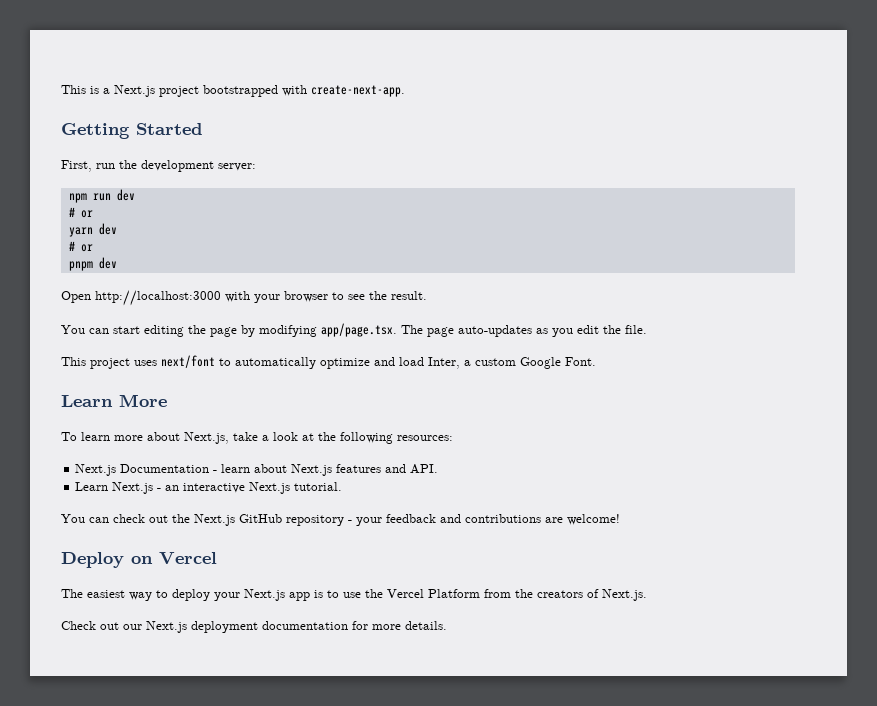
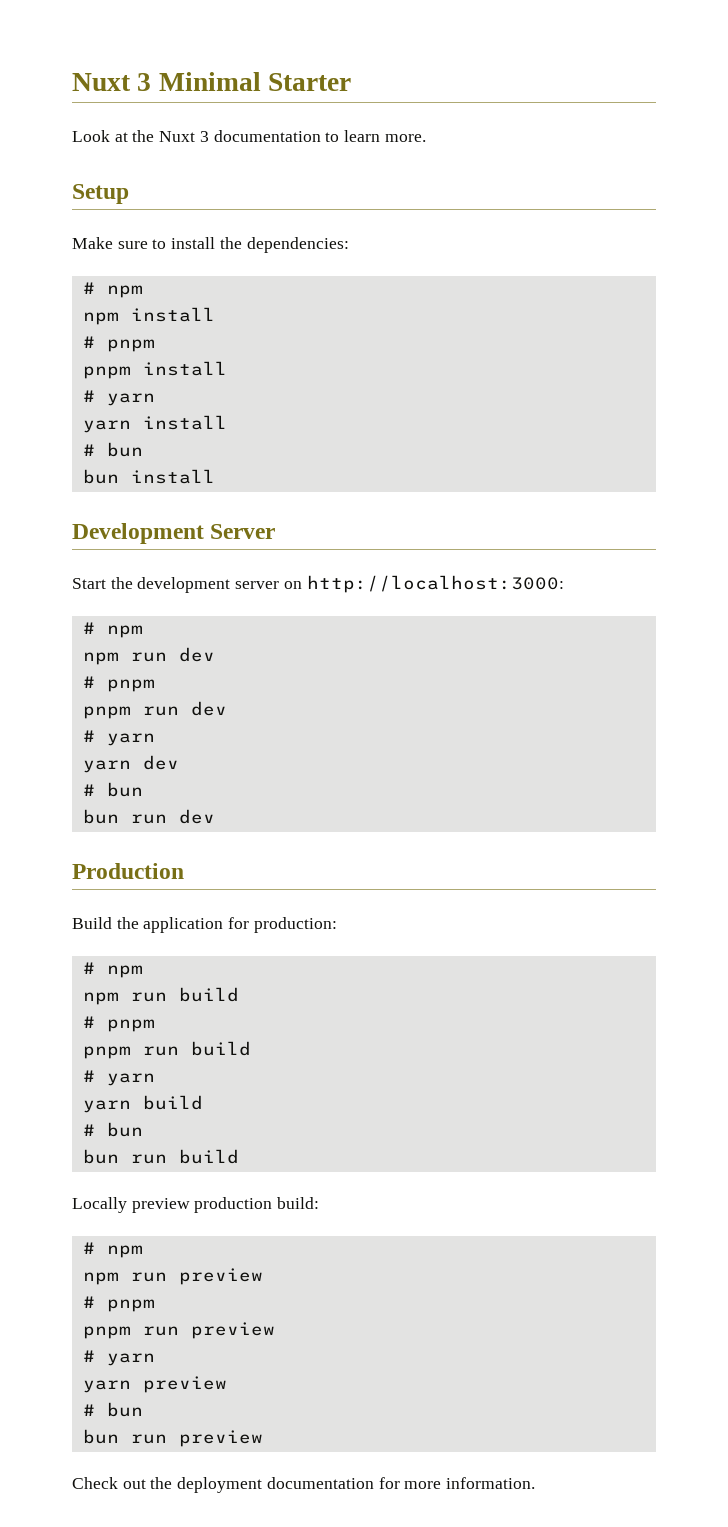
- This is a Next.js project bootstrapped with create-next-app.
- Getting Started
- First, run the development server:
+ Nuxt 3 Minimal Starter
+ Look at the Nuxt 3 documentation to learn more.
+ Setup
+ Make sure to install the dependencies:
+ # npm
+ npm install
+ # pnpm
+ pnpm install
+ # yarn
+ yarn install
+ # bun
+ bun install
+ Development Server
+ Start the development server on http://localhost:3000:
+ # npm
  npm run dev
- # or
+ # pnpm
+ pnpm run dev
+ # yarn
  yarn dev
- # or
- pnpm dev
- Open http://localhost:3000 with your browser to see the result.
- You can start editing the page by modifying app/page.tsx. The page auto-updates as you edit the file.
- This project uses next/font to automatically optimize and load Inter, a custom Google Font.
- Learn More
- To learn more about Next.js, take a look at the following resources:
- Next.js Documentation - learn about Next.js features and API.
- Learn Next.js - an interactive Next.js tutorial.
- You can check out the Next.js GitHub repository - your feedback and contributions are welcome!
- Deploy on Vercel
- The easiest way to deploy your Next.js app is to use the Vercel Platform from the creators of Next.js.
+ # bun
+ bun run dev
+ Production
+ Build the application for production:
+ # npm
+ npm run build
+ # pnpm
+ pnpm run build
+ # yarn
+ yarn build
+ # bun
+ bun run build
+ Locally preview production build:
+ # npm
+ npm run preview
+ # pnpm
+ pnpm run preview
+ # yarn
+ yarn preview
+ # bun
+ bun run preview
- Check out our Next.js deployment documentation for more details.
+ Check out the deployment documentation for more information.

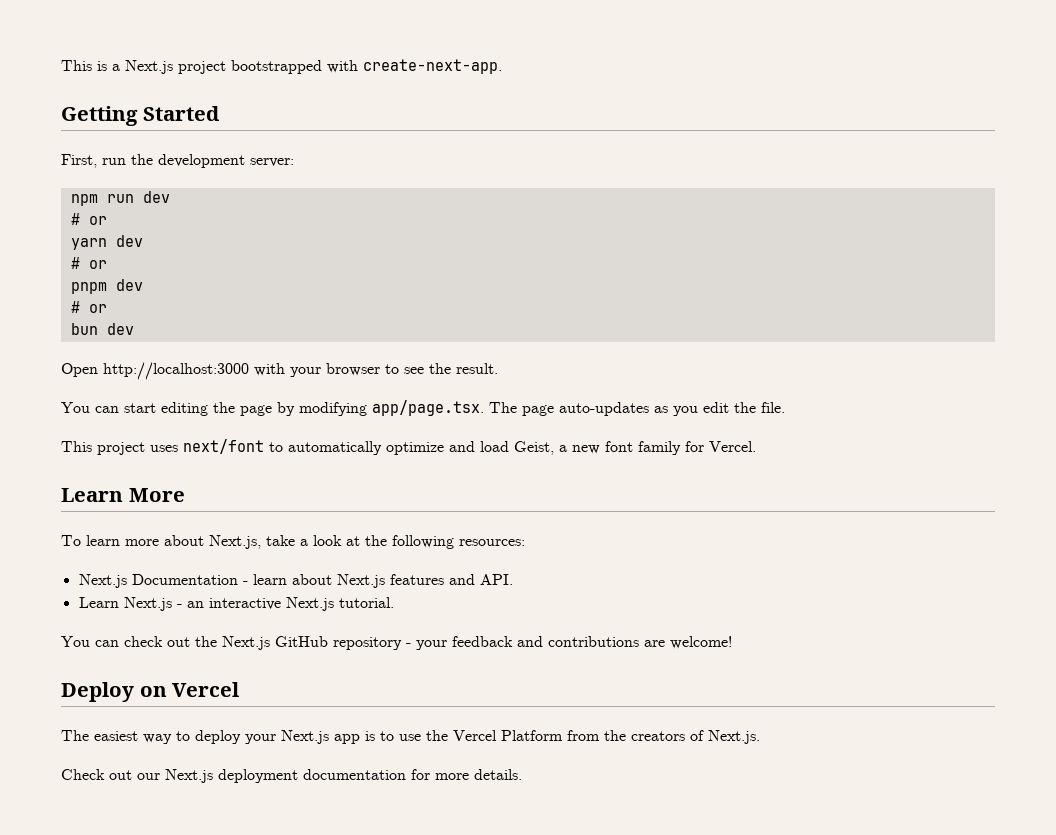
- Nuxt 3 Minimal Starter
- Look at the Nuxt 3 documentation to learn more.
- Setup
- Make sure to install the dependencies:
- # npm
- npm install
- # pnpm
- pnpm install
- # yarn
- yarn install
- # bun
- bun install
- Development Server
- Start the development server on http://localhost:3000:
- # npm
+ This is a Next.js project bootstrapped with create-next-app.
+ Getting Started
+ First, run the development server:
  npm run dev
- # pnpm
- pnpm run dev
- # yarn
+ # or
  yarn dev
- # bun
- bun run dev
- Production
- Build the application for production:
- # npm
- npm run build
- # pnpm
- pnpm run build
- # yarn
- yarn build
- # bun
- bun run build
- Locally preview production build:
- # npm
- npm run preview
- # pnpm
- pnpm run preview
- # yarn
- yarn preview
- # bun
- bun run preview
+ # or
+ pnpm dev
+ # or
+ bun dev
+ Open http://localhost:3000 with your browser to see the result.
+ You can start editing the page by modifying app/page.tsx. The page auto-updates as you edit the file.
+ This project uses next/font to automatically optimize and load Geist, a new font family for Vercel.
+ Learn More
+ To learn more about Next.js, take a look at the following resources:
+ Next.js Documentation - learn about Next.js features and API.
+ Learn Next.js - an interactive Next.js tutorial.
+ You can check out the Next.js GitHub repository - your feedback and contributions are welcome!
+ Deploy on Vercel
+ The easiest way to deploy your Next.js app is to use the Vercel Platform from the creators of Next.js.
- Check out the deployment documentation for more information.
+ Check out our Next.js deployment documentation for more details.

